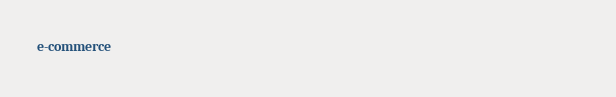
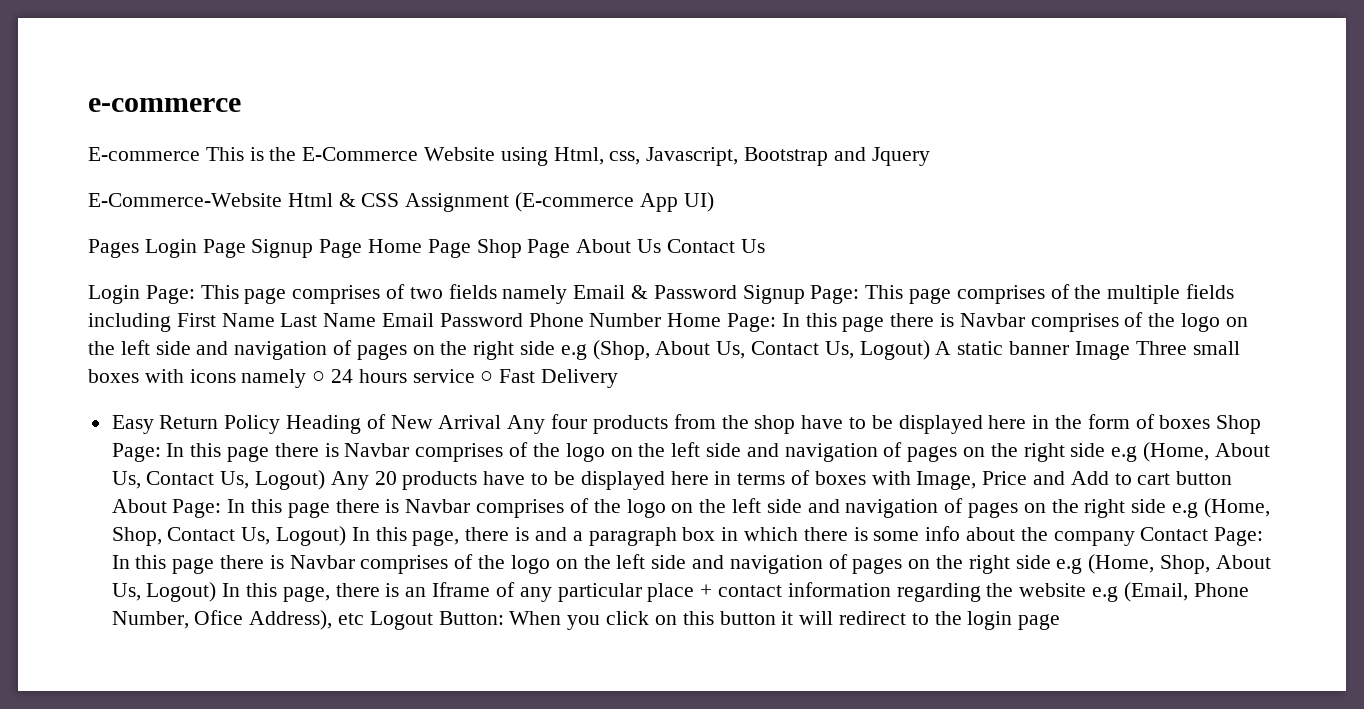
+ E-commerce This is the E-Commerce Website using Html, css, Javascript, Bootstrap and Jquery
+ E-Commerce-Website Html & CSS Assignment (E-commerce App UI)
+ Pages Login Page Signup Page Home Page Shop Page About Us Contact Us
+ Login Page: This page comprises of two fields namely Email & Password Signup Page: This page comprises of the multiple fields including First Name Last Name Email Password Phone Number Home Page: In this page there is Navbar comprises of the logo on the left side and navigation of pages on the right side e.g (Shop, About Us, Contact Us, Logout) A static banner Image Three small boxes with icons namely ○ 24 hours service ○ Fast Delivery
+ Easy Return Policy Heading of New Arrival Any four products from the shop have to be displayed here in the form of boxes Shop Page: In this page there is Navbar comprises of the logo on the left side and navigation of pages on the right side e.g (Home, About Us, Contact Us, Logout) Any 20 products have to be displayed here in terms of boxes with Image, Price and Add to cart button About Page: In this page there is Navbar comprises of the logo on the left side and navigation of pages on the right side e.g (Home, Shop, Contact Us, Logout) In this page, there is and a paragraph box in which there is some info about the company Contact Page: In this page there is Navbar comprises of the logo on the left side and navigation of pages on the right side e.g (Home, Shop, About Us, Logout) In this page, there is an Iframe of any particular place + contact information regarding the website e.g (Email, Phone Number, Ofice Address), etc Logout Button: When you click on this button it will redirect to the login page

